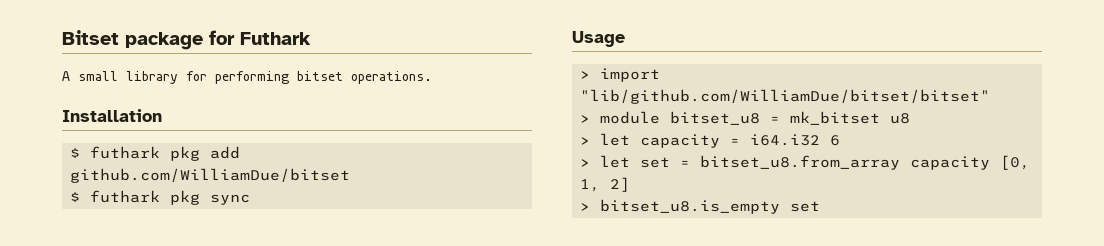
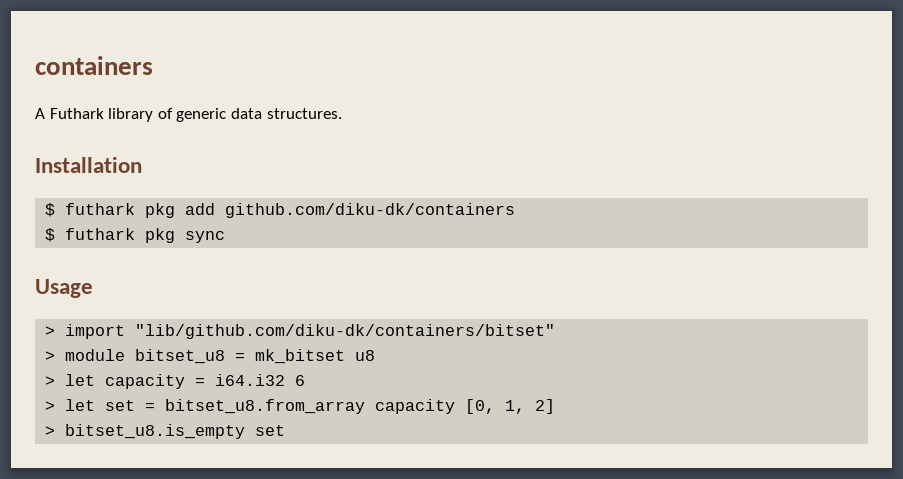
- Bitset package for Futhark
- A small library for performing bitset operations.
+ containers
+ A Futhark library of generic data structures.
- $ futhark pkg add github.com/WilliamDue/bitset
+ $ futhark pkg add github.com/diku-dk/containers
- > import "lib/github.com/WilliamDue/bitset/bitset"
+ > import "lib/github.com/diku-dk/containers/bitset"

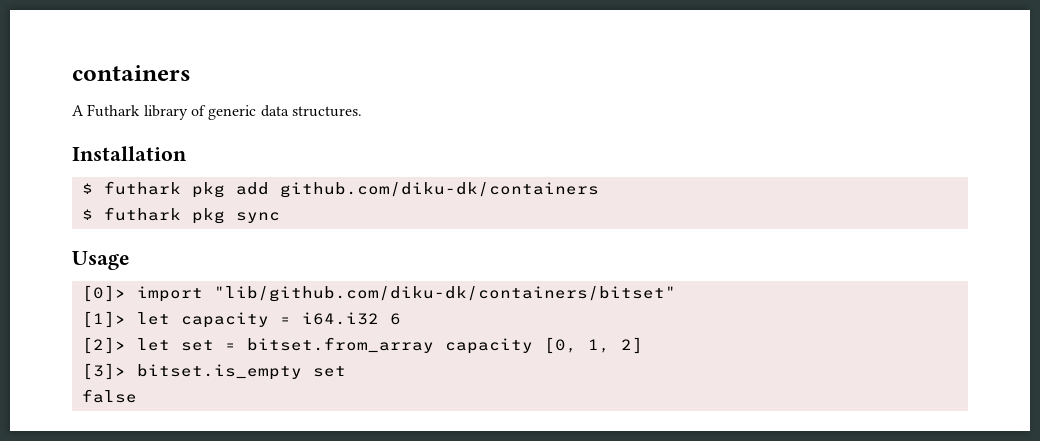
- > import "lib/github.com/diku-dk/containers/bitset"
+ [0]> import "lib/github.com/diku-dk/containers/bitset"
- > module bitset_u8 = mk_bitset u8
- > let capacity = i64.i32 6
+ [1]> let capacity = i64.i32 6
- > let set = bitset_u8.from_array capacity [0, 1, 2]
+ [2]> let set = bitset.from_array capacity [0, 1, 2]
- > bitset_u8.is_empty set
+ [3]> bitset.is_empty set
+ false

